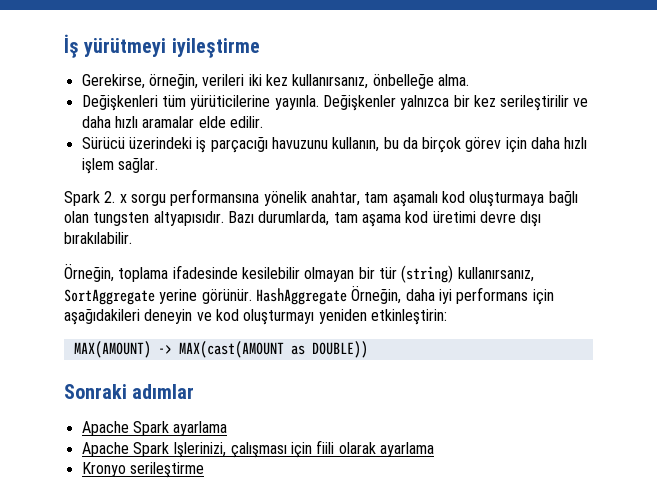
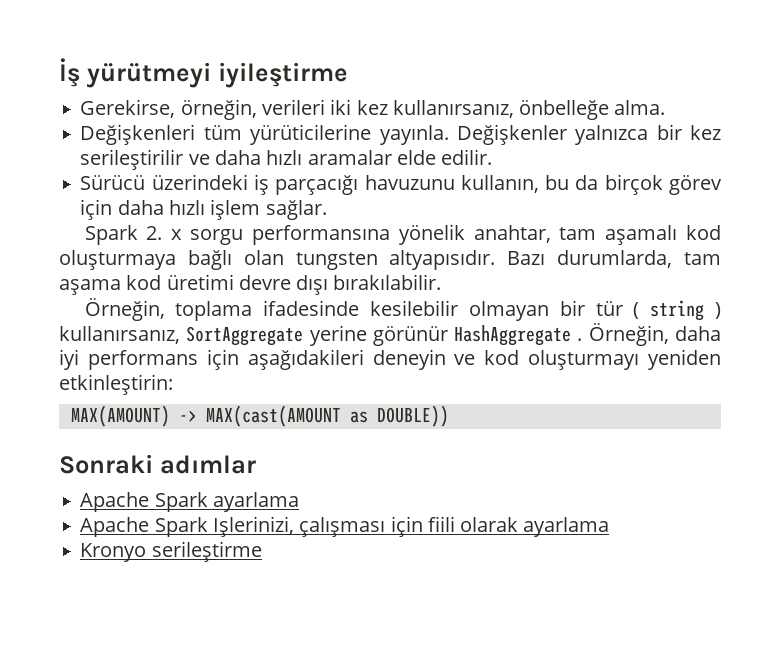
- Örneğin, toplama ifadesinde kesilebilir olmayan bir tür (string) kullanırsanız, SortAggregate yerine görünür. HashAggregate Örneğin, daha iyi performans için aşağıdakileri deneyin ve kod oluşturmayı yeniden etkinleştirin:
+ Örneğin, toplama ifadesinde kesilebilir olmayan bir tür ( string ) kullanırsanız, SortAggregate yerine görünür HashAggregate . Örneğin, daha iyi performans için aşağıdakileri deneyin ve kod oluşturmayı yeniden etkinleştirin:

